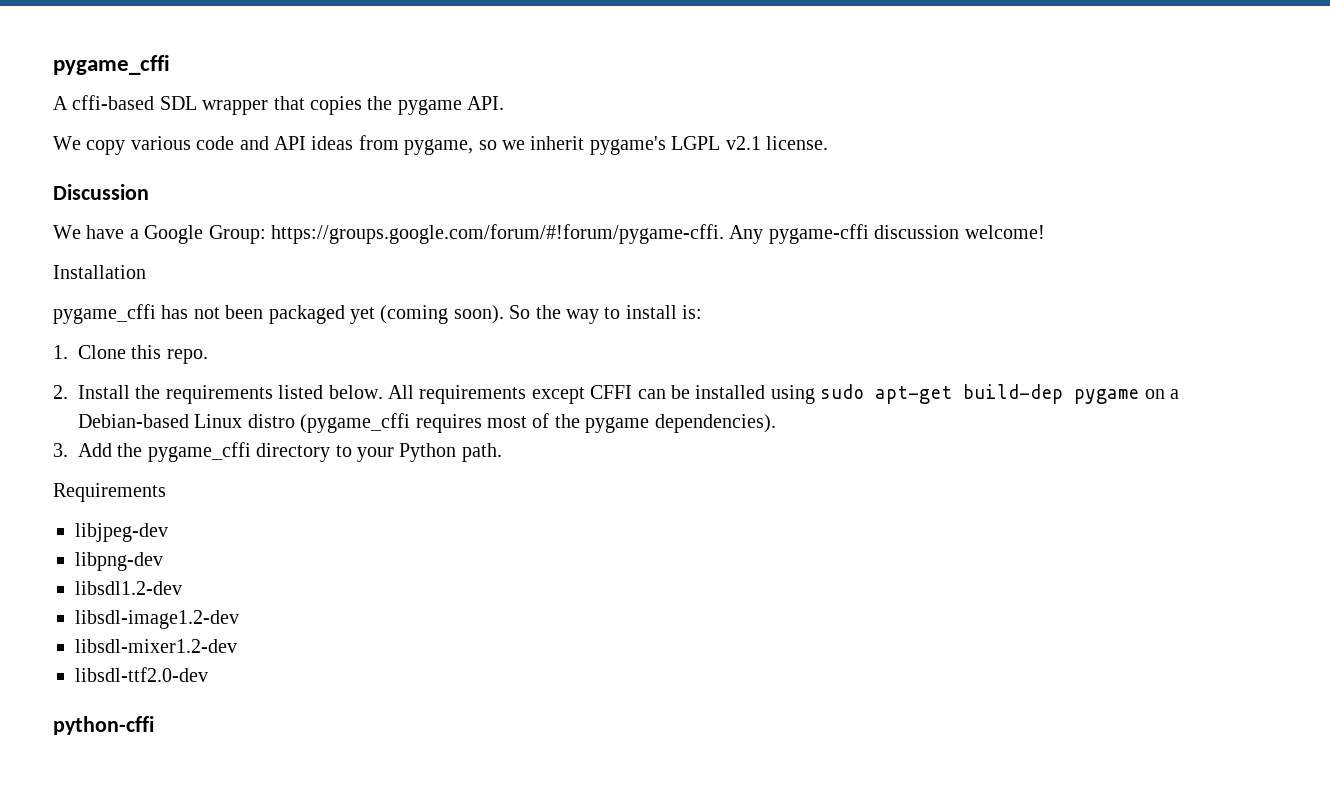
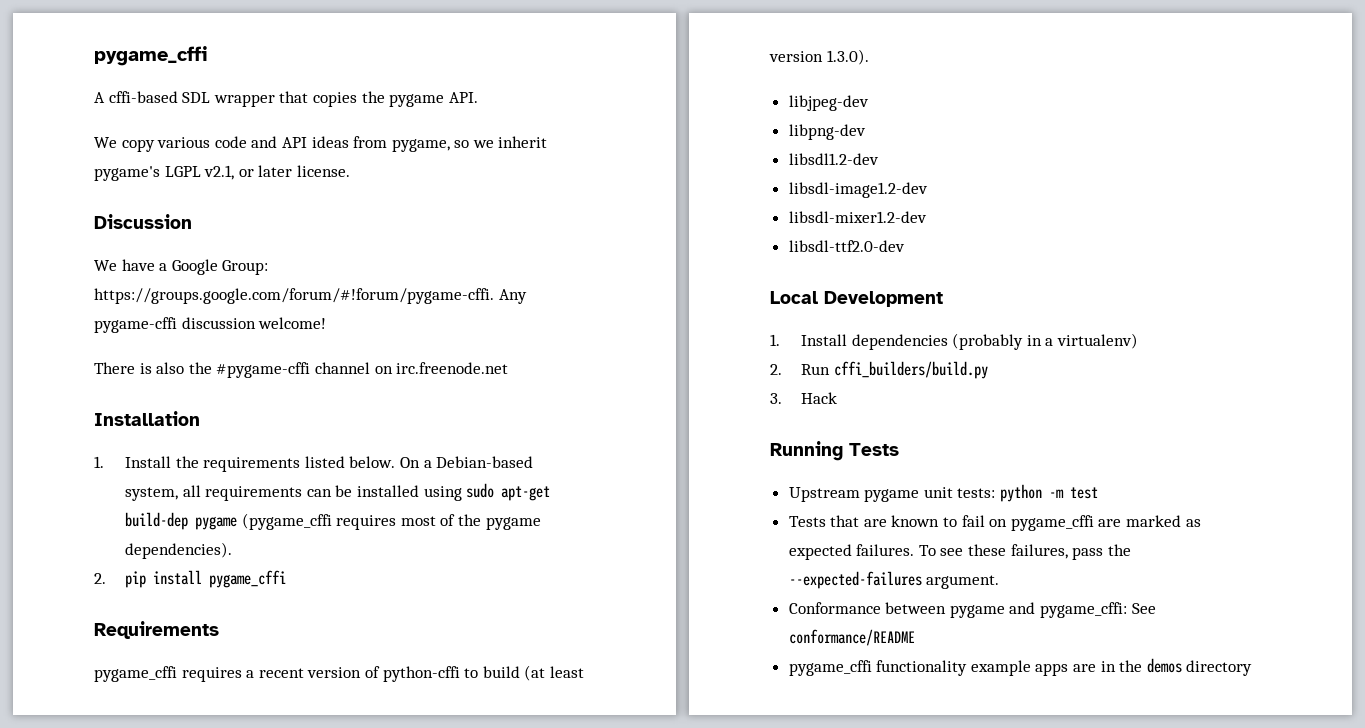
- We copy various code and API ideas from pygame, so we inherit pygame's LGPL v2.1 license.
+ We copy various code and API ideas from pygame, so we inherit pygame's LGPL v2.1, or later license.
+ There is also the #pygame-cffi channel on irc.freenode.net
  Installation
- pygame_cffi has not been packaged yet (coming soon). So the way to install is:
- 1. Clone this repo.
- 2. Install the requirements listed below.
+ 1. Install the requirements listed below.
- All requirements except CFFI can be installed using sudo apt-get build-dep pygame on a Debian-based Linux distro (pygame_cffi requires most of the pygame dependencies).
+ On a Debian-based system, all requirements can be installed using sudo apt-get build-dep pygame (pygame_cffi requires most of the pygame dependencies).
- 3. Add the pygame_cffi directory to your Python path.
+ 2. pip install pygame_cffi
  Requirements
+ pygame_cffi requires a recent version of python-cffi to build (at least version 1.3.0).
- python-cffi
+ Local Development
+ 1. Install dependencies (probably in a virtualenv)
+ 2. Run cffi_builders/build.py
+ 3. Hack
+ Running Tests
+ Upstream pygame unit tests: python -m test
+ Tests that are known to fail on pygame_cffi are marked as expected failures. To see these failures, pass the --expected-failures argument.
+ Conformance between pygame and pygame_cffi: See conformance/README
+ pygame_cffi functionality example apps are in the demos directory

